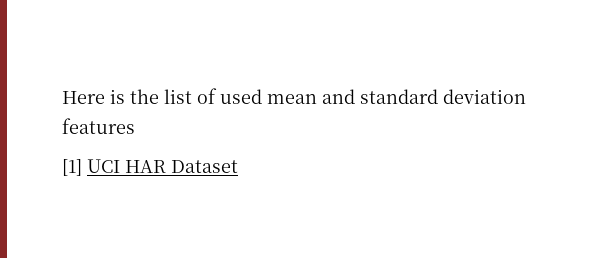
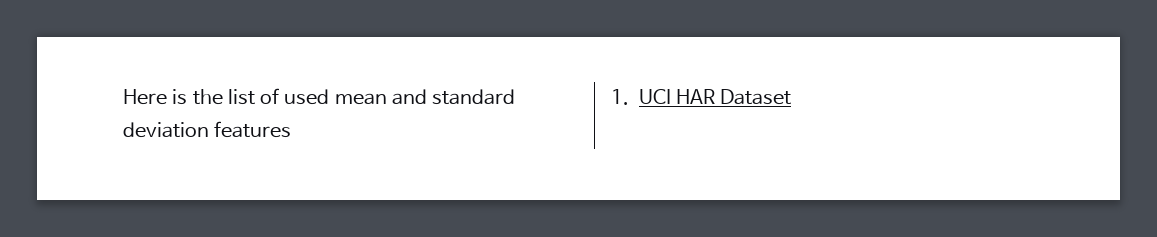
- [1] UCI HAR Dataset
+ 1. UCI HAR Dataset

